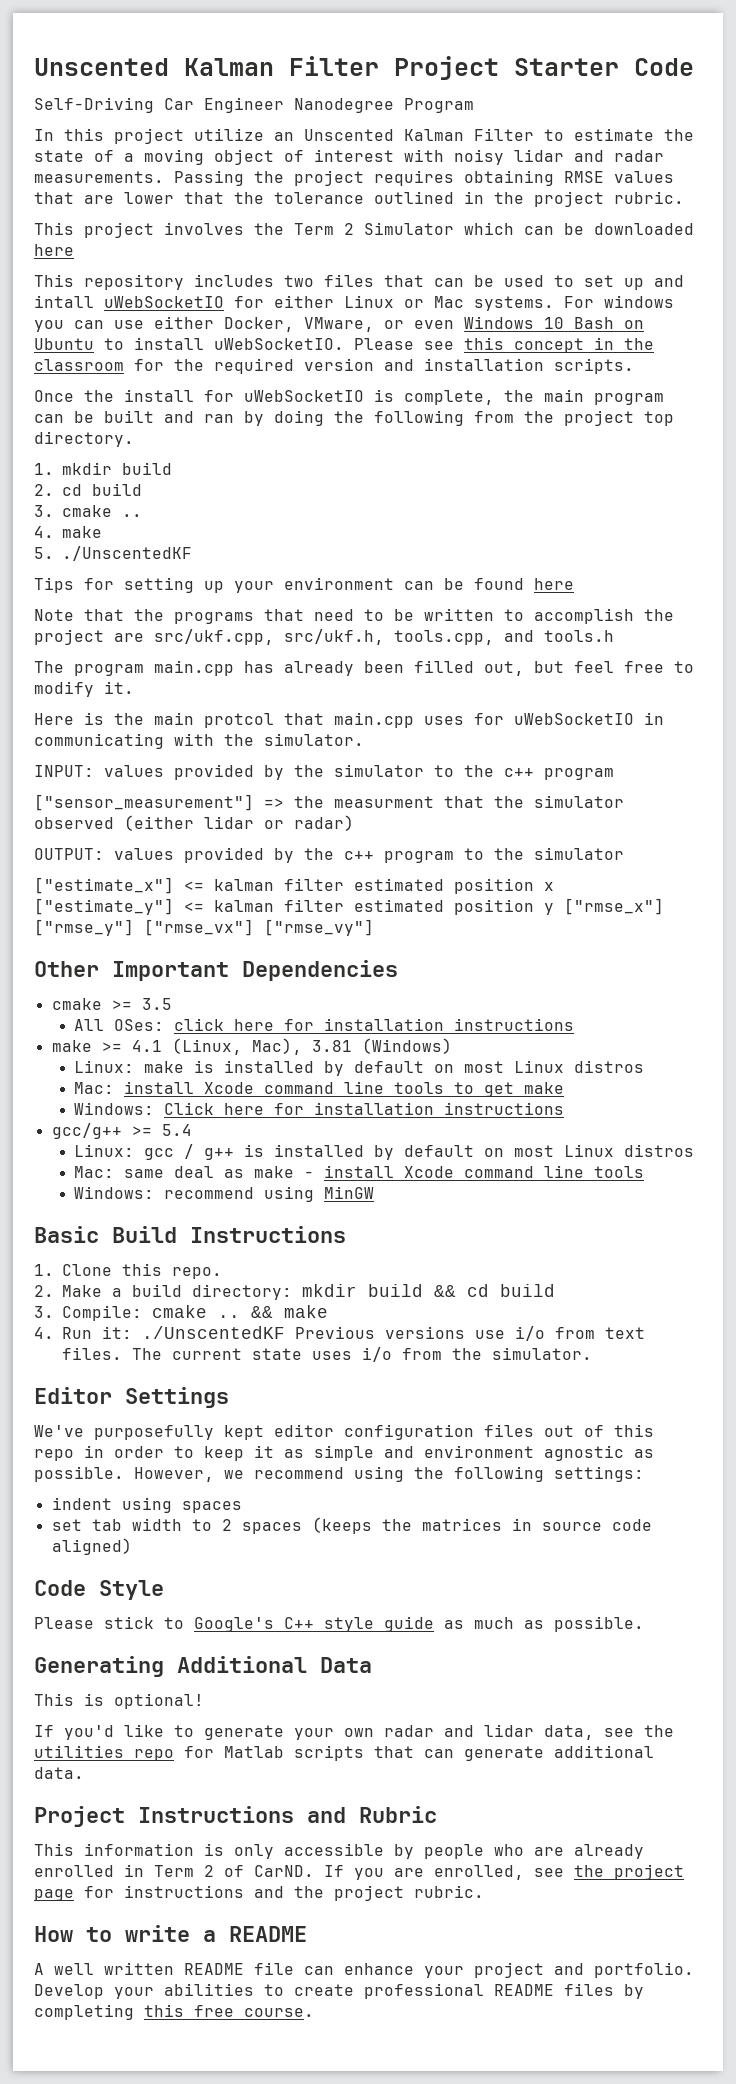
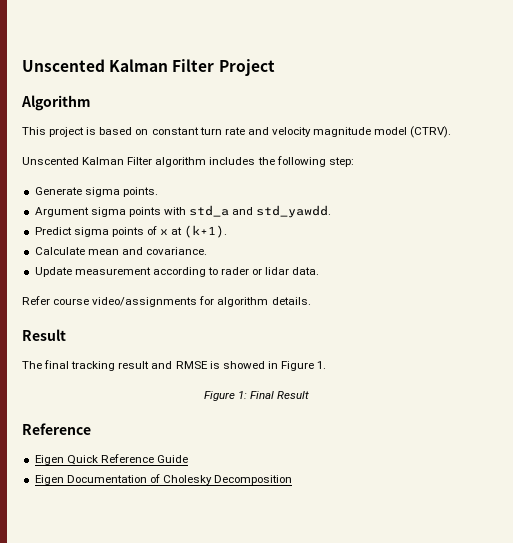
- Unscented Kalman Filter Project Starter Code
- Self-Driving Car Engineer Nanodegree Program
- In this project utilize an Unscented Kalman Filter to estimate the state of a moving object of interest with noisy lidar and radar measurements. Passing the project requires obtaining RMSE values that are lower that the tolerance outlined in the project rubric.
- This project involves the Term 2 Simulator which can be downloaded here
- This repository includes two files that can be used to set up and intall uWebSocketIO for either Linux or Mac systems. For windows you can use either Docker, VMware, or even Windows 10 Bash on Ubuntu to install uWebSocketIO. Please see this concept in the classroom for the required version and installation scripts.
- Once the install for uWebSocketIO is complete, the main program can be built and ran by doing the following from the project top directory.
- 1. mkdir build
- 2. cd build
- 3. cmake ..
- 4. make
- 5. ./UnscentedKF
- Tips for setting up your environment can be found here
- Note that the programs that need to be written to accomplish the project are src/ukf.cpp, src/ukf.h, tools.cpp, and tools.h
- The program main.cpp has already been filled out, but feel free to modify it.
- Here is the main protcol that main.cpp uses for uWebSocketIO in communicating with the simulator.
- INPUT: values provided by the simulator to the c++ program
- ["sensor_measurement"] => the measurment that the simulator observed (either lidar or radar)
- OUTPUT: values provided by the c++ program to the simulator
- ["estimate_x"] <= kalman filter estimated position x ["estimate_y"] <= kalman filter estimated position y ["rmse_x"] ["rmse_y"] ["rmse_vx"] ["rmse_vy"]
- Other Important Dependencies
- cmake >= 3.5
- All OSes: click here for installation instructions
- make >= 4.1 (Linux, Mac), 3.81 (Windows)
- Linux: make is installed by default on most Linux distros
- Mac: install Xcode command line tools to get make
- Windows: Click here for installation instructions
- gcc/g++ >= 5.4
- Linux: gcc / g++ is installed by default on most Linux distros
- Mac: same deal as make - install Xcode command line tools
- Windows: recommend using MinGW
- Basic Build Instructions
- 1. Clone this repo.
- 2. Make a build directory: mkdir build && cd build
- 3. Compile: cmake .. && make
- 4. Run it: ./UnscentedKF Previous versions use i/o from text files. The current state uses i/o from the simulator.
- Editor Settings
- We've purposefully kept editor configuration files out of this repo in order to keep it as simple and environment agnostic as possible. However, we recommend using the following settings:
- indent using spaces
- set tab width to 2 spaces (keeps the matrices in source code aligned)
- Code Style
- Please stick to Google's C++ style guide as much as possible.
- Generating Additional Data
- This is optional!
- If you'd like to generate your own radar and lidar data, see the utilities repo for Matlab scripts that can generate additional data.
- Project Instructions and Rubric
- This information is only accessible by people who are already enrolled in Term 2 of CarND. If you are enrolled, see the project page for instructions and the project rubric.
- How to write a README
- A well written README file can enhance your project and portfolio. Develop your abilities to create professional README files by completing this free course.
+ Unscented Kalman Filter Project
+ Algorithm
+ This project is based on constant turn rate and velocity magnitude model (CTRV).
+ Unscented Kalman Filter algorithm includes the following step:
+ Generate sigma points.
+ Argument sigma points with std_a and std_yawdd.
+ Predict sigma points of x at (k+1).
+ Calculate mean and covariance.
+ Update measurement according to rader or lidar data.
+ Refer course video/assignments for algorithm details.
+ Result
+ The final tracking result and RMSE is showed in Figure 1.
+ Figure 1: Final Result
+ Reference
+ Eigen Quick Reference Guide
+ Eigen Documentation of Cholesky Decomposition

